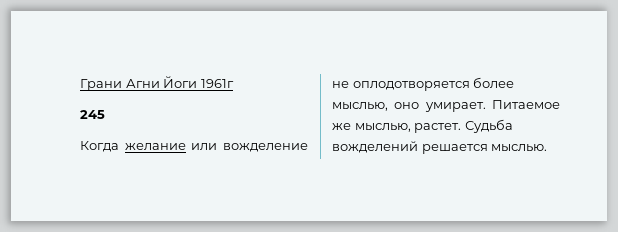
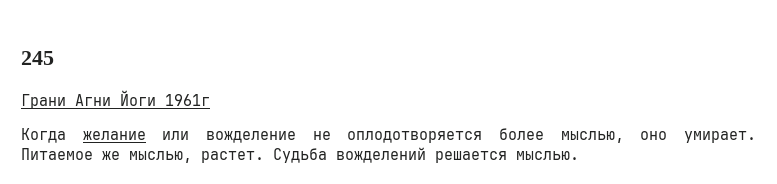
+ 245
- 245

